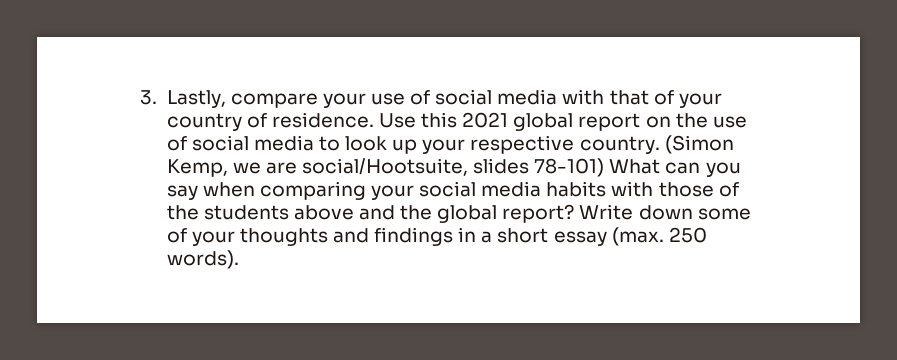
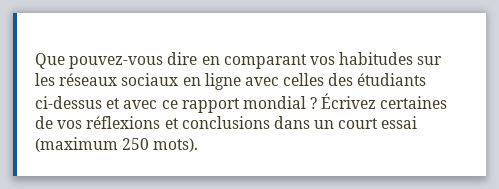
- 3. Lastly, compare your use of social media with that of your country of residence. Use this 2021 global report on the use of social media to look up your respective country. (Simon Kemp, we are social/Hootsuite, slides 78-101) What can you say when comparing your social media habits with those of the students above and the global report? Write down some of your thoughts and findings in a short essay (max. 250 words).
+ Que pouvez-vous dire en comparant vos habitudes sur les réseaux sociaux en ligne avec celles des étudiants ci-dessus et avec ce rapport mondial ? Écrivez certaines de vos réflexions et conclusions dans un court essai (maximum 250 mots).

